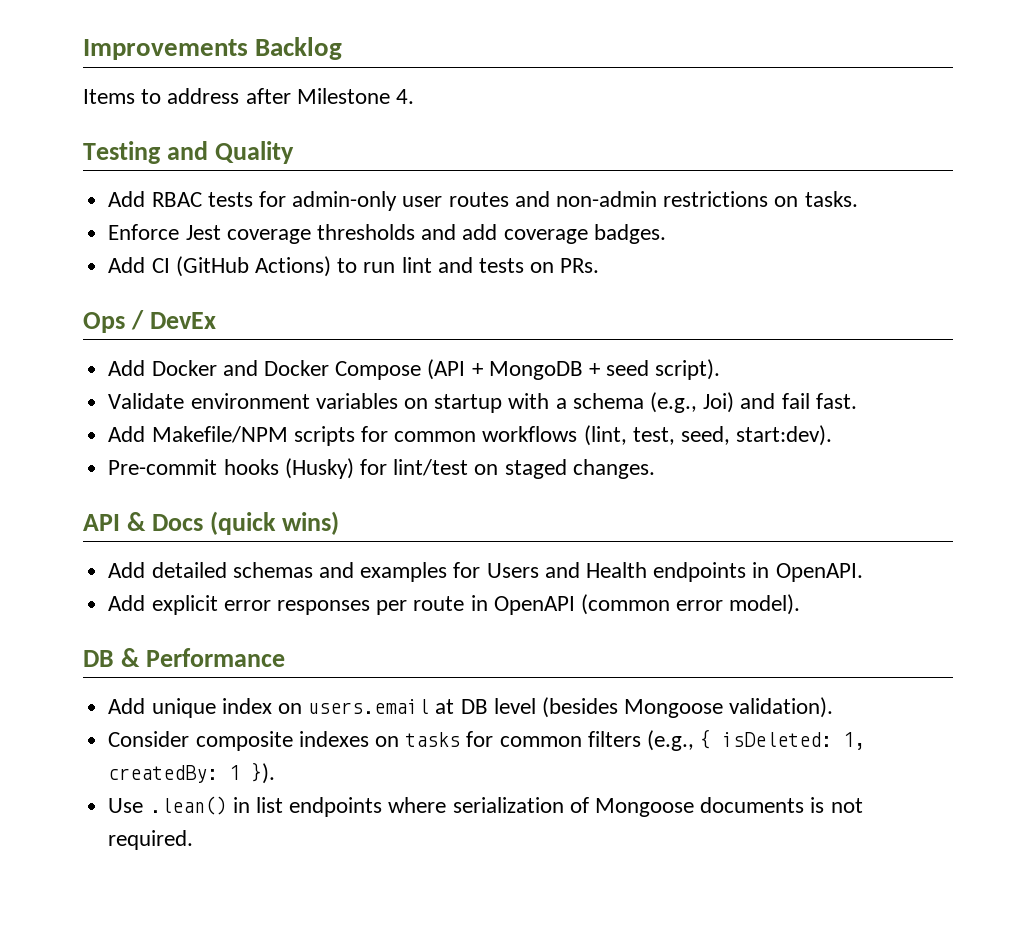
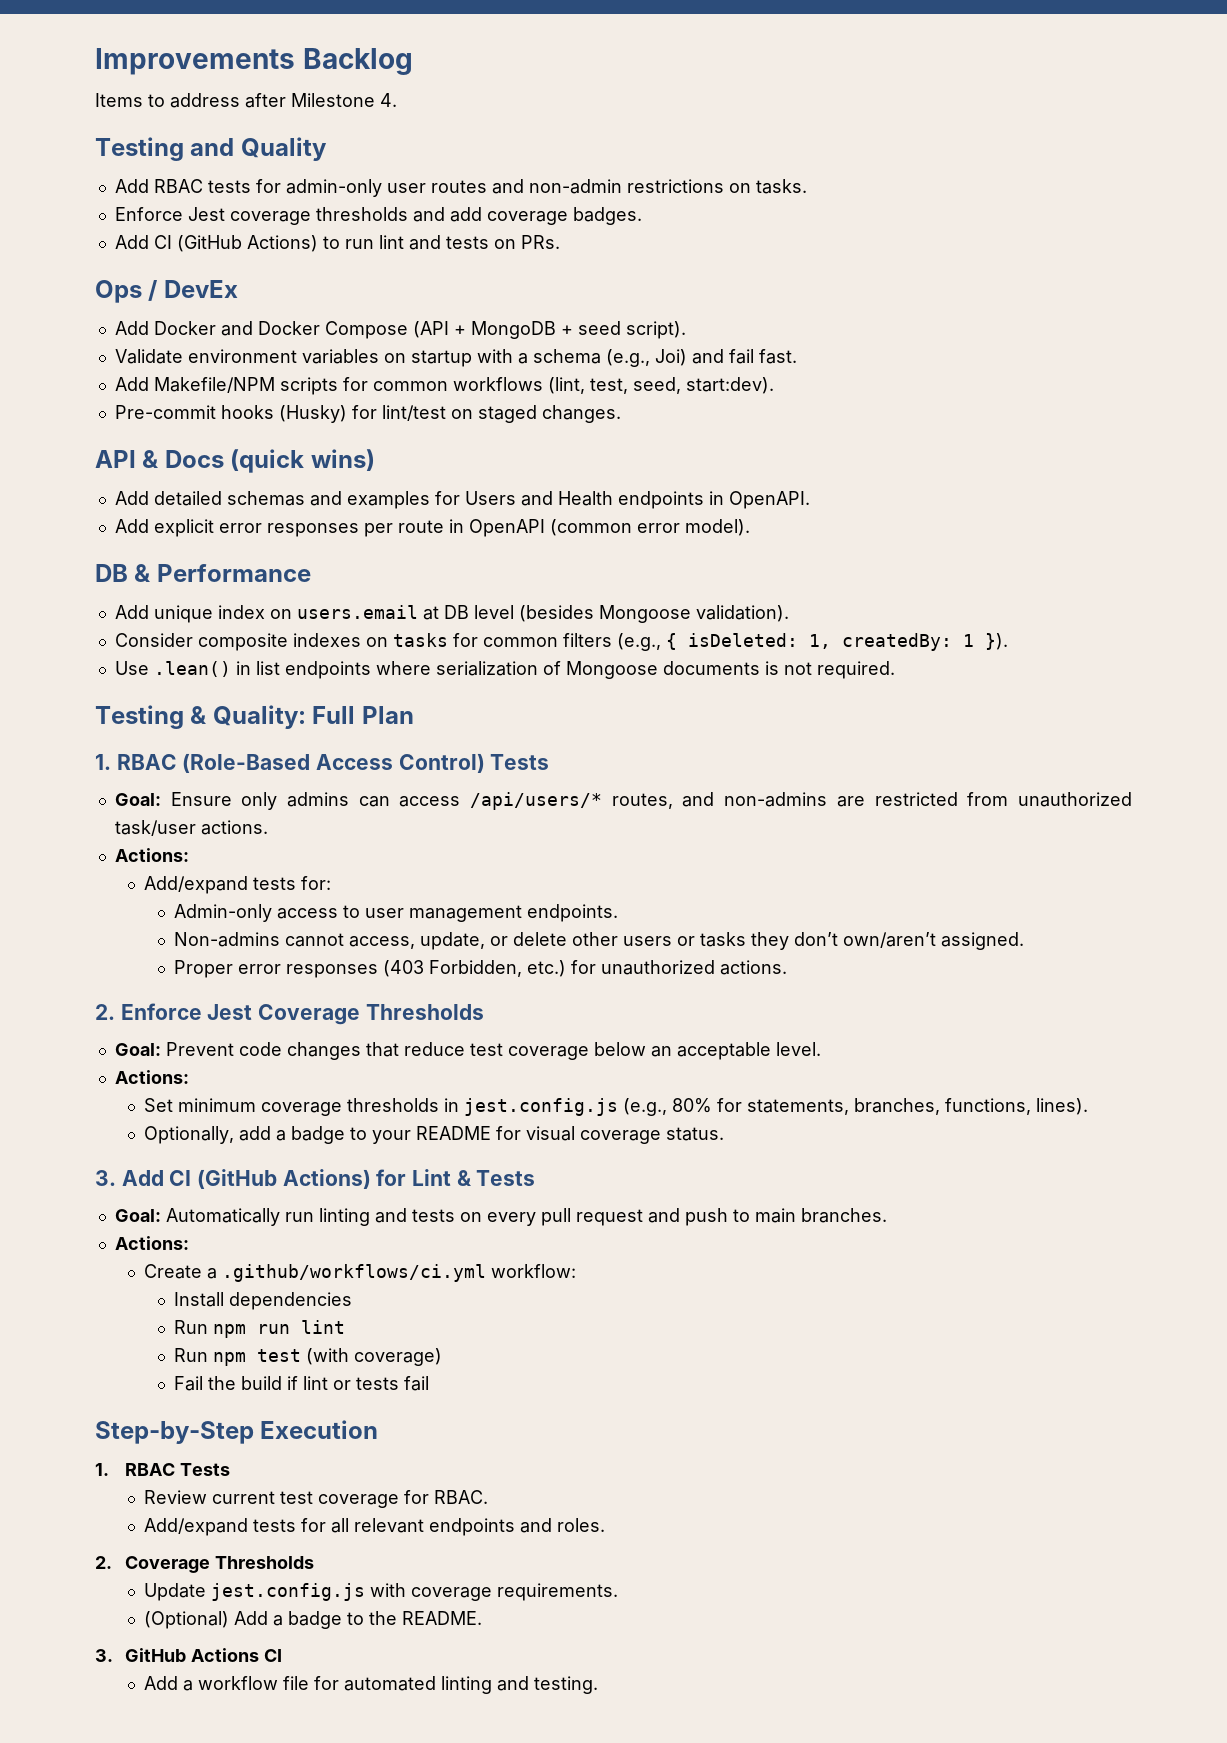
+ Testing & Quality: Full Plan
+ 1. RBAC (Role-Based Access Control) Tests
+ Goal: Ensure only admins can access /api/users/* routes, and non-admins are restricted from unauthorized task/user actions.
+ Actions:
+ Add/expand tests for:
+ Admin-only access to user management endpoints.
+ Non-admins cannot access, update, or delete other users or tasks they don’t own/aren’t assigned.
+ Proper error responses (403 Forbidden, etc.) for unauthorized actions.
+ 2. Enforce Jest Coverage Thresholds
+ Goal: Prevent code changes that reduce test coverage below an acceptable level.
+ Actions:
+ Set minimum coverage thresholds in jest.config.js (e.g., 80% for statements, branches, functions, lines).
+ Optionally, add a badge to your README for visual coverage status.
+ 3. Add CI (GitHub Actions) for Lint & Tests
+ Goal: Automatically run linting and tests on every pull request and push to main branches.
+ Actions:
+ Create a .github/workflows/ci.yml workflow:
+ Install dependencies
+ Run npm run lint
+ Run npm test (with coverage)
+ Fail the build if lint or tests fail
+ Step-by-Step Execution
+ 1. RBAC Tests
+ Review current test coverage for RBAC.
+ Add/expand tests for all relevant endpoints and roles.
+ 2. Coverage Thresholds
+ Update jest.config.js with coverage requirements.
+ (Optional) Add a badge to the README.
+ 3. GitHub Actions CI
+ Add a workflow file for automated linting and testing.

